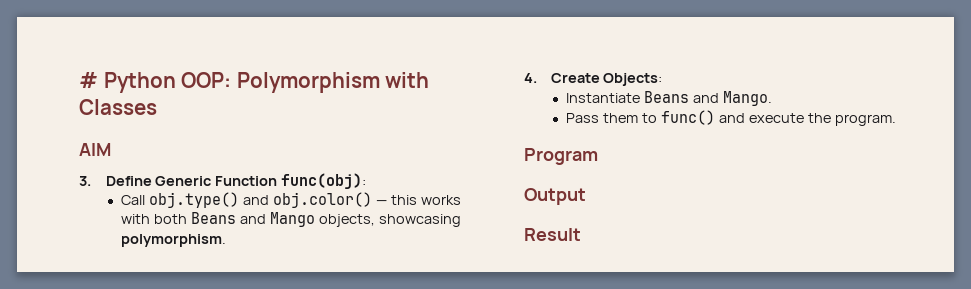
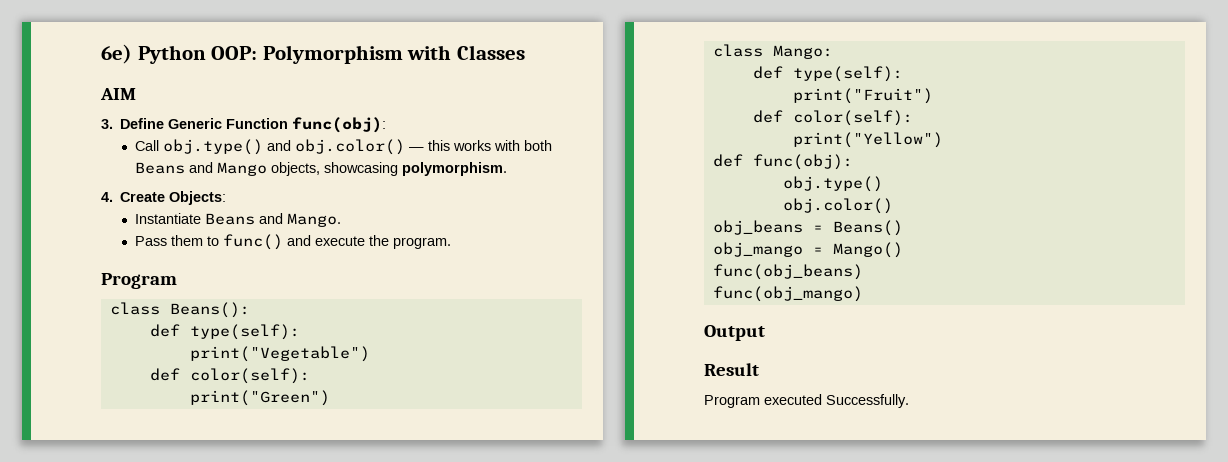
- # Python OOP: Polymorphism with Classes
+ 6e) Python OOP: Polymorphism with Classes
+ class Beans():
+ def type(self):
+ print("Vegetable")
+ def color(self):
+ print("Green")
+ class Mango:
+ def type(self):
+ print("Fruit")
+ def color(self):
+ print("Yellow")
+ def func(obj):
+ obj.type()
+ obj.color()
+ obj_beans = Beans()
+ obj_mango = Mango()
+ func(obj_beans)
+ func(obj_mango)
+ Program executed Successfully.

